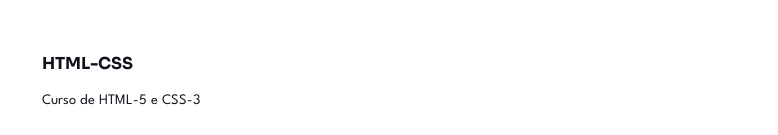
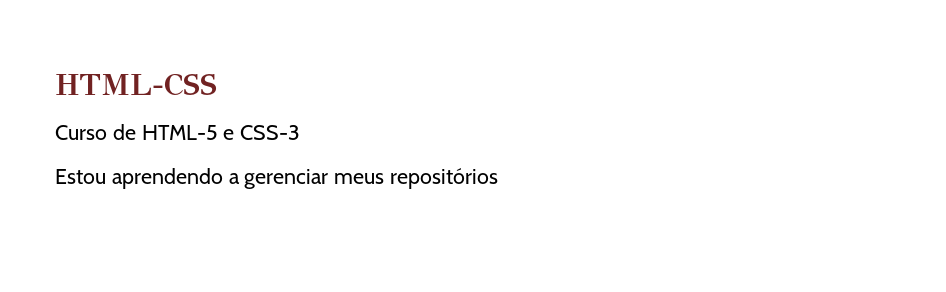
+ Estou aprendendo a gerenciar meus repositórios

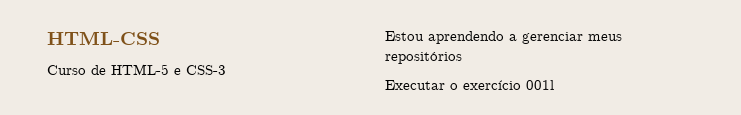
+ Executar o exercício 001l

